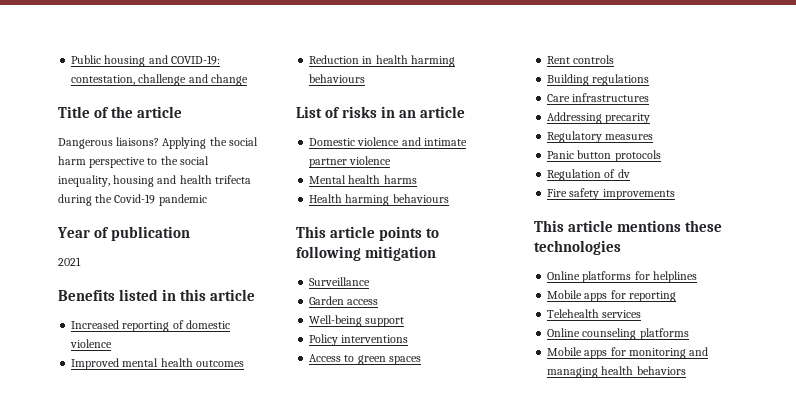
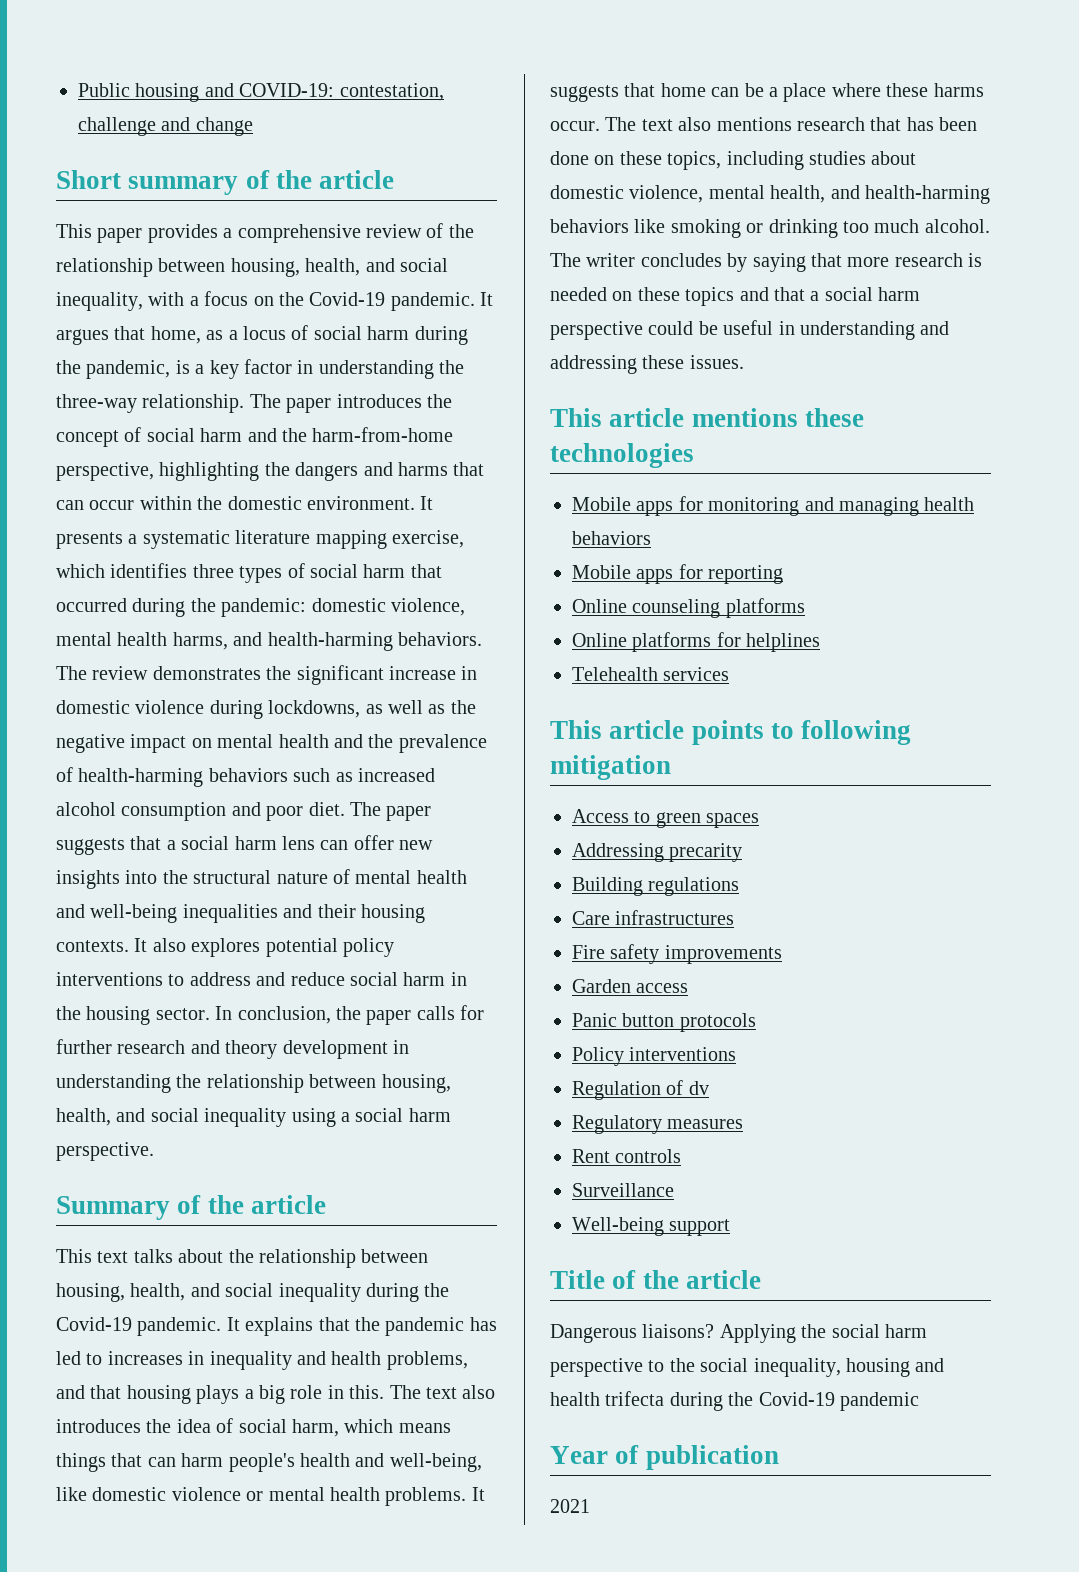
+ Short summary of the article
+ This paper provides a comprehensive review of the relationship between housing, health, and social inequality, with a focus on the Covid-19 pandemic. It argues that home, as a locus of social harm during the pandemic, is a key factor in understanding the three-way relationship. The paper introduces the concept of social harm and the harm-from-home perspective, highlighting the dangers and harms that can occur within the domestic environment. It presents a systematic literature mapping exercise, which identifies three types of social harm that occurred during the pandemic: domestic violence, mental health harms, and health-harming behaviors. The review demonstrates the significant increase in domestic violence during lockdowns, as well as the negative impact on mental health and the prevalence of health-harming behaviors such as increased alcohol consumption and poor diet. The paper suggests that a social harm lens can offer new insights into the structural nature of mental health and well-being inequalities and their housing contexts. It also explores potential policy interventions to address and reduce social harm in the housing sector. In conclusion, the paper calls for further research and theory development in understanding the relationship between housing, health, and social inequality using a social harm perspective.
+ Summary of the article
+ This text talks about the relationship between housing, health, and social inequality during the Covid-19 pandemic. It explains that the pandemic has led to increases in inequality and health problems, and that housing plays a big role in this. The text also introduces the idea of social harm, which means things that can harm people's health and well-being, like domestic violence or mental health problems. It suggests that home can be a place where these harms occur. The text also mentions research that has been done on these topics, including studies about domestic violence, mental health, and health-harming behaviors like smoking or drinking too much alcohol. The writer concludes by saying that more research is needed on these topics and that a social harm perspective could be useful in understanding and addressing these issues.
+ This article mentions these technologies
+ Mobile apps for monitoring and managing health behaviors
+ Mobile apps for reporting
+ Online counseling platforms
+ Online platforms for helplines
+ Telehealth services
+ This article points to following mitigation
+ Access to green spaces
+ Addressing precarity
+ Building regulations
+ Care infrastructures
+ Fire safety improvements
+ Garden access
+ Panic button protocols
+ Policy interventions
+ Regulation of dv
+ Regulatory measures
+ Rent controls
+ Surveillance
+ Well-being support
- Benefits listed in this article
- Increased reporting of domestic violence
- Improved mental health outcomes
- Reduction in health harming behaviours
- List of risks in an article
- Domestic violence and intimate partner violence
- Mental health harms
- Health harming behaviours
- This article points to following mitigation
- Surveillance
- Garden access
- Well-being support
- Policy interventions
- Access to green spaces
- Rent controls
- Building regulations
- Care infrastructures
- Addressing precarity
- Regulatory measures
- Panic button protocols
- Regulation of dv
- Fire safety improvements
- This article mentions these technologies
- Online platforms for helplines
- Mobile apps for reporting
- Telehealth services
- Online counseling platforms
- Mobile apps for monitoring and managing health behaviors

